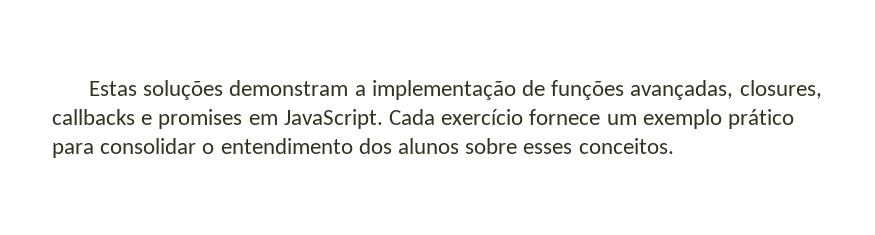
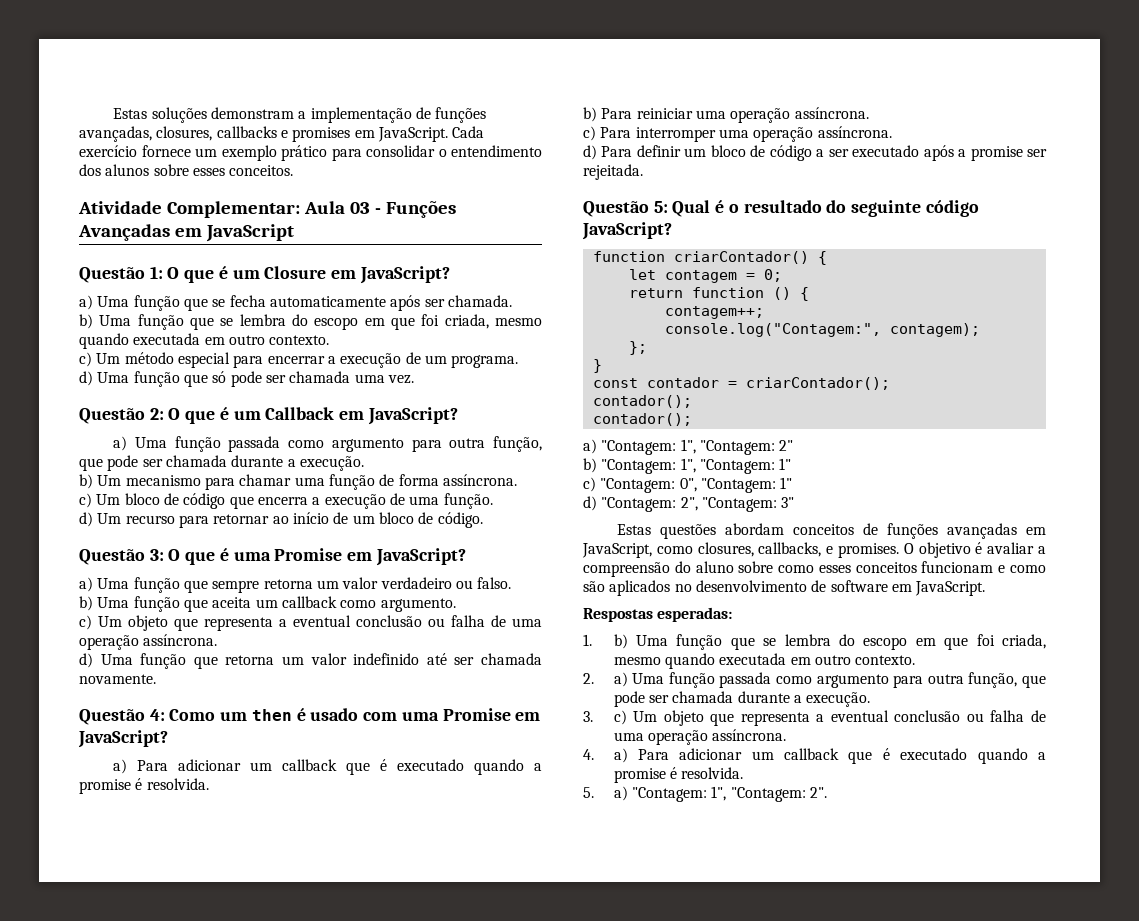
+ Atividade Complementar: Aula 03 - Funções Avançadas em JavaScript
+ Questão 1: O que é um Closure em JavaScript?
+ a) Uma função que se fecha automaticamente após ser chamada.
+ b) Uma função que se lembra do escopo em que foi criada, mesmo quando executada em outro contexto.
+ c) Um método especial para encerrar a execução de um programa.
+ d) Uma função que só pode ser chamada uma vez.
+ Questão 2: O que é um Callback em JavaScript?
+ a) Uma função passada como argumento para outra função, que pode ser chamada durante a execução.
+ b) Um mecanismo para chamar uma função de forma assíncrona.
+ c) Um bloco de código que encerra a execução de uma função.
+ d) Um recurso para retornar ao início de um bloco de código.
+ Questão 3: O que é uma Promise em JavaScript?
+ a) Uma função que sempre retorna um valor verdadeiro ou falso.
+ b) Uma função que aceita um callback como argumento.
+ c) Um objeto que representa a eventual conclusão ou falha de uma operação assíncrona.
+ d) Uma função que retorna um valor indefinido até ser chamada novamente.
+ Questão 4: Como um then é usado com uma Promise em JavaScript?
+ a) Para adicionar um callback que é executado quando a promise é resolvida.
+ b) Para reiniciar uma operação assíncrona.
+ c) Para interromper uma operação assíncrona.
+ d) Para definir um bloco de código a ser executado após a promise ser rejeitada.
+ Questão 5: Qual é o resultado do seguinte código JavaScript?
+ function criarContador() {
+ let contagem = 0;
+ return function () {
+ contagem++;
+ console.log("Contagem:", contagem);
+ };
+ }
+ const contador = criarContador();
+ contador();
+ contador();
+ a) "Contagem: 1", "Contagem: 2"
+ b) "Contagem: 1", "Contagem: 1"
+ c) "Contagem: 0", "Contagem: 1"
+ d) "Contagem: 2", "Contagem: 3"
+ Estas questões abordam conceitos de funções avançadas em JavaScript, como closures, callbacks, e promises. O objetivo é avaliar a compreensão do aluno sobre como esses conceitos funcionam e como são aplicados no desenvolvimento de software em JavaScript.
+ Respostas esperadas:
+ 1. b) Uma função que se lembra do escopo em que foi criada, mesmo quando executada em outro contexto.
+ 2. a) Uma função passada como argumento para outra função, que pode ser chamada durante a execução.
+ 3. c) Um objeto que representa a eventual conclusão ou falha de uma operação assíncrona.
+ 4. a) Para adicionar um callback que é executado quando a promise é resolvida.
+ 5. a) "Contagem: 1", "Contagem: 2".

